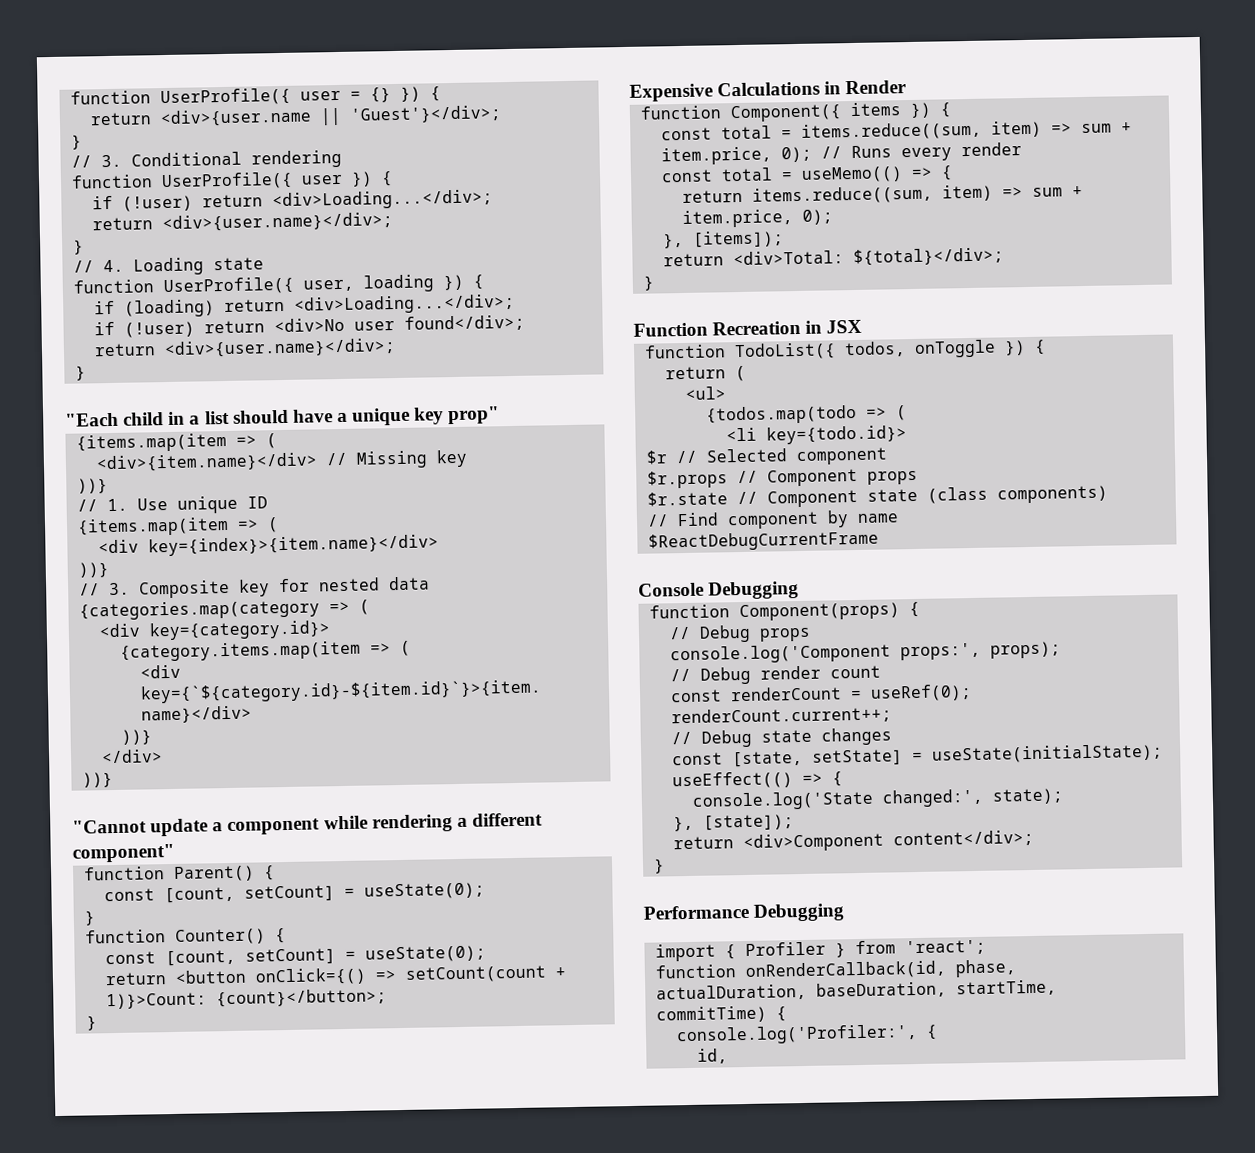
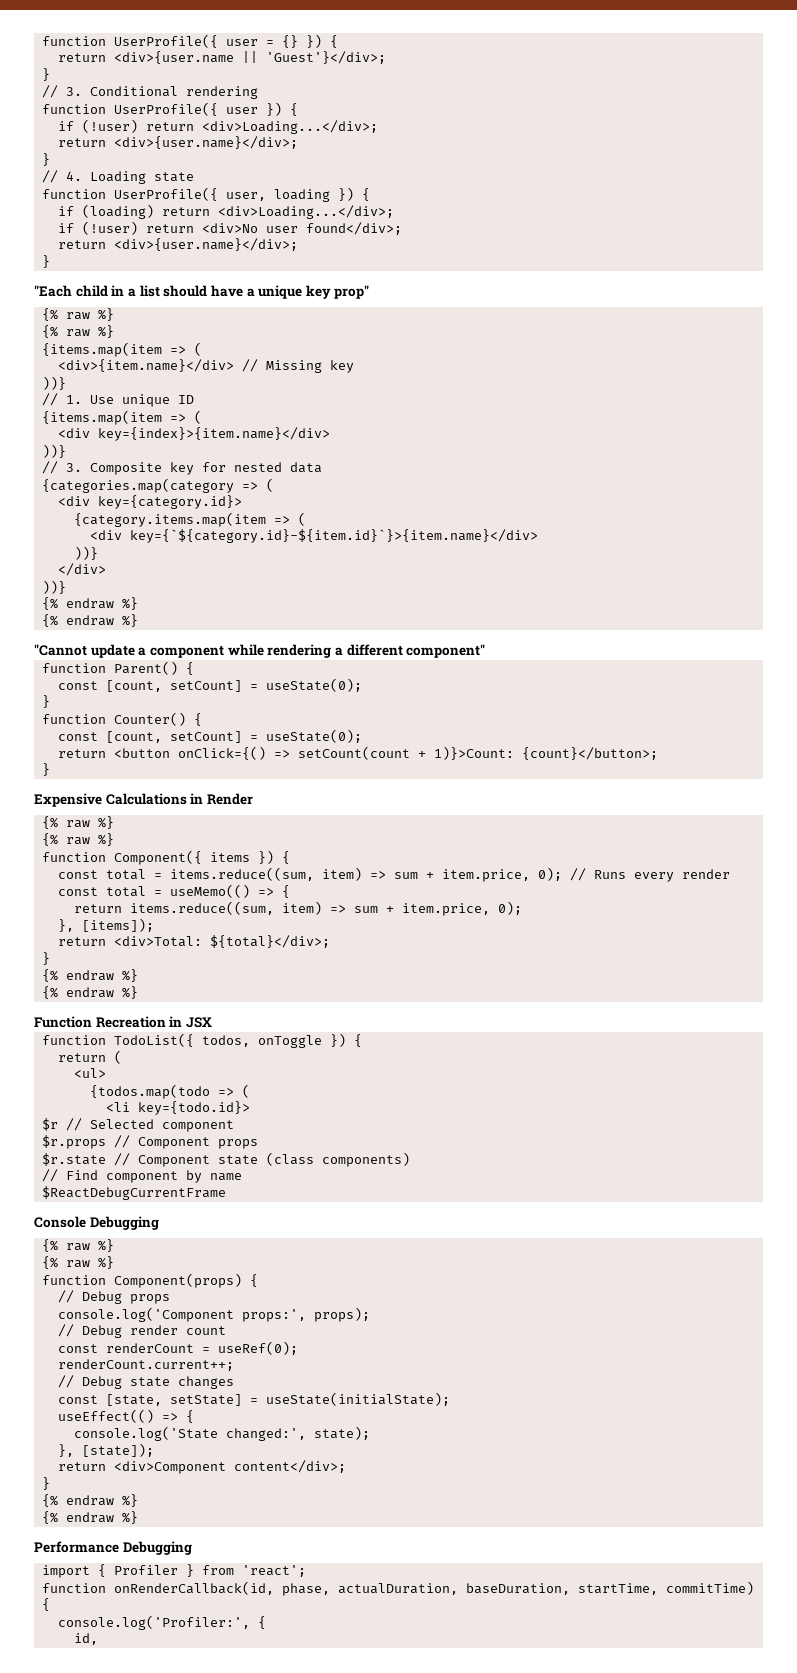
  "Each child in a list should have a unique key prop"
+ {% raw %}
+ {% raw %}
  </div>
  ))}
+ {% endraw %}
+ {% endraw %}
  Expensive Calculations in Render
+ {% raw %}
+ {% raw %}
  return <div>Total: ${total}</div>;
  }
+ {% endraw %}
+ {% endraw %}
  Console Debugging
+ {% raw %}
+ {% raw %}
  return <div>Component content</div>;
  }
+ {% endraw %}
+ {% endraw %}

